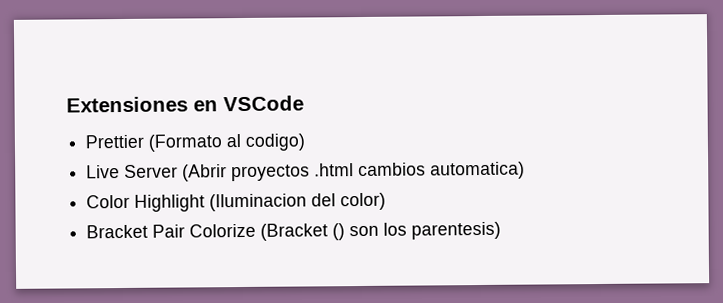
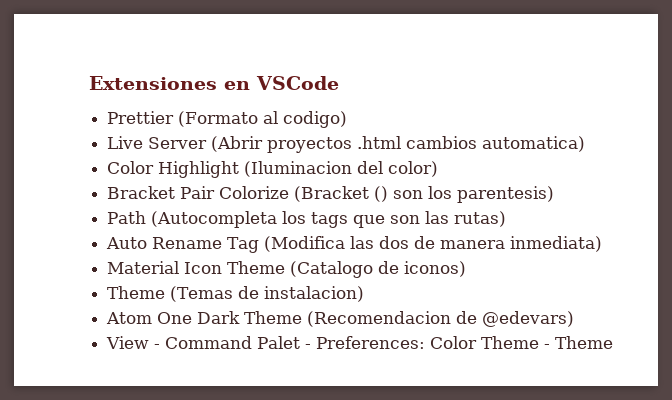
+ Path (Autocompleta los tags que son las rutas)
+ Auto Rename Tag (Modifica las dos de manera inmediata)
+ Material Icon Theme (Catalogo de iconos)
+ Theme (Temas de instalacion)
+ Atom One Dark Theme (Recomendacion de @edevars)
+ View - Command Palet - Preferences: Color Theme - Theme

